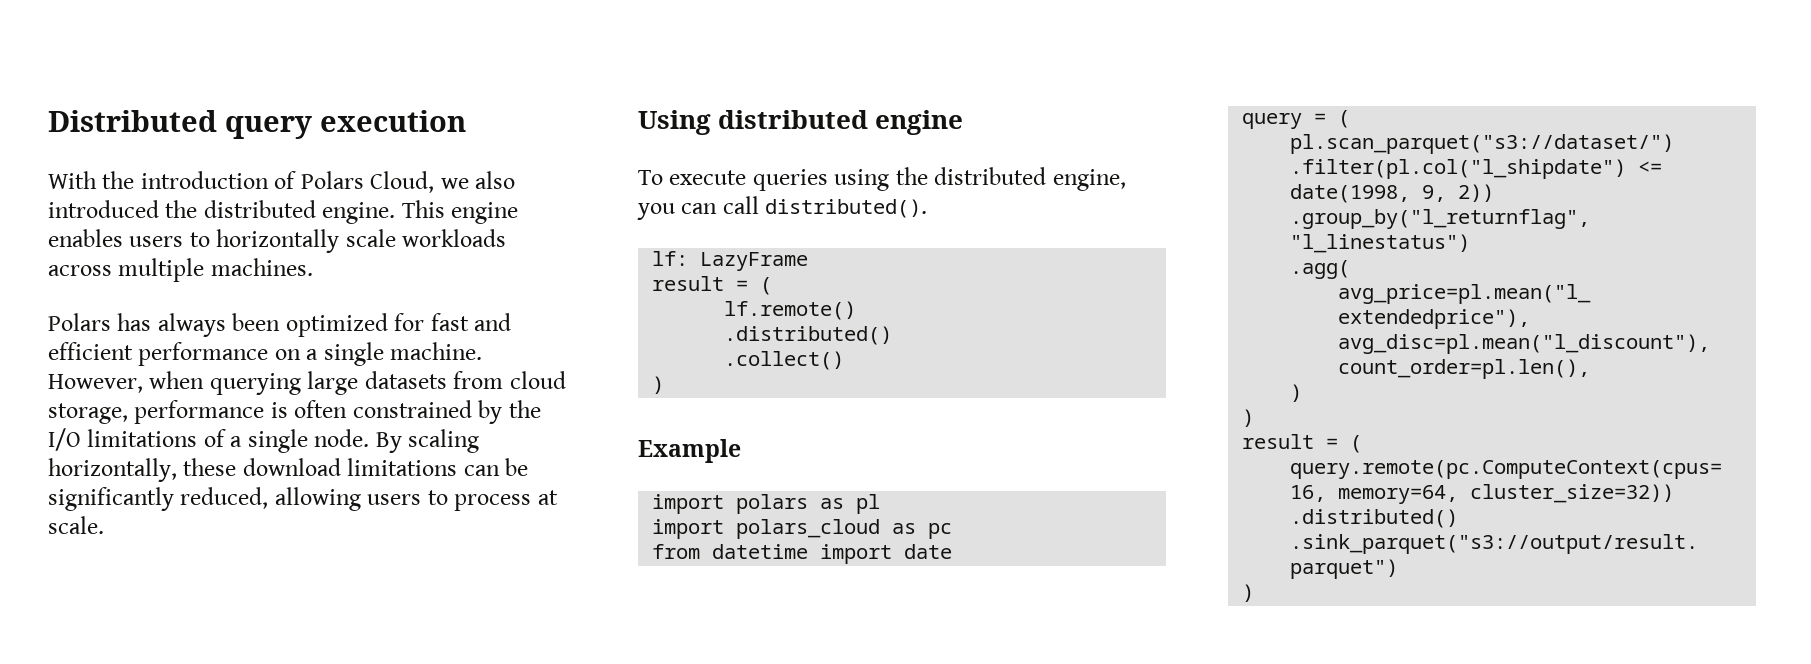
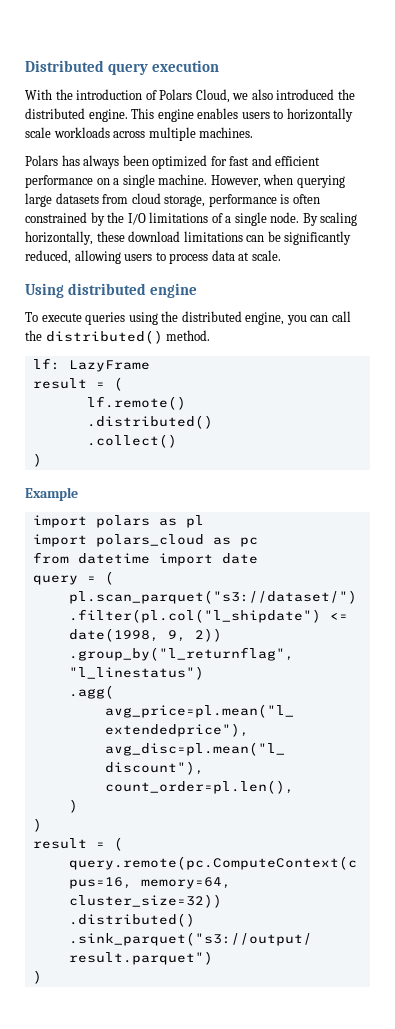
- By scaling horizontally, these download limitations can be significantly reduced, allowing users to process at scale.
+ By scaling horizontally, these download limitations can be significantly reduced, allowing users to process data at scale.
- To execute queries using the distributed engine, you can call distributed().
+ To execute queries using the distributed engine, you can call the distributed() method.

